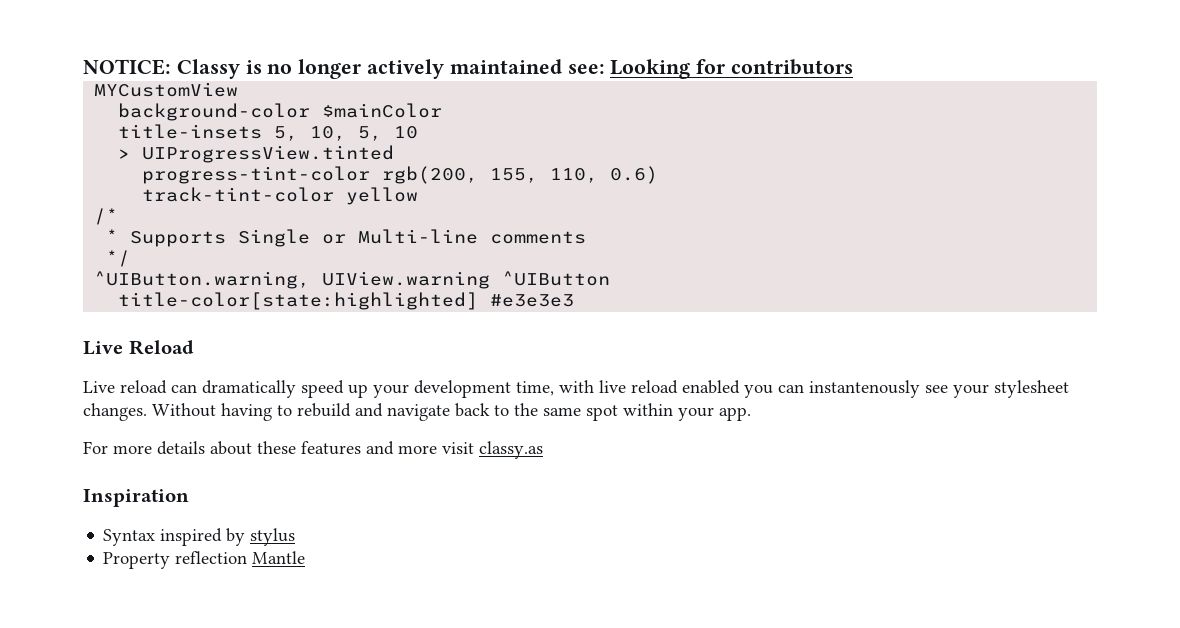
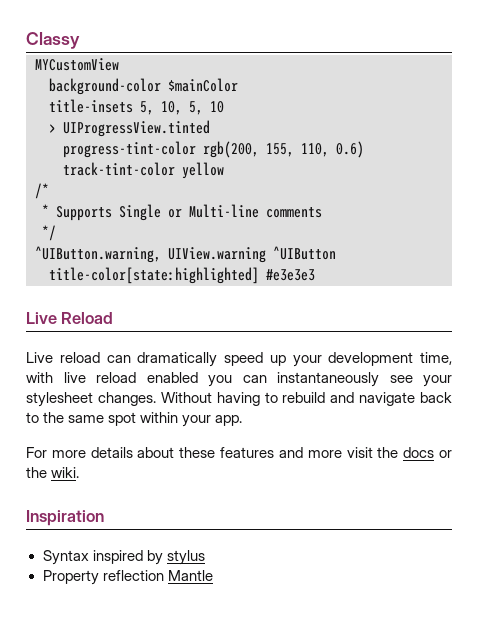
- NOTICE: Classy is no longer actively maintained see: Looking for contributors
+ Classy
- Live reload can dramatically speed up your development time, with live reload enabled you can instantenously see your stylesheet changes.
+ Live reload can dramatically speed up your development time, with live reload enabled you can instantaneously see your stylesheet changes.
- For more details about these features and more visit classy.as
+ For more details about these features and more visit the docs or the wiki.

